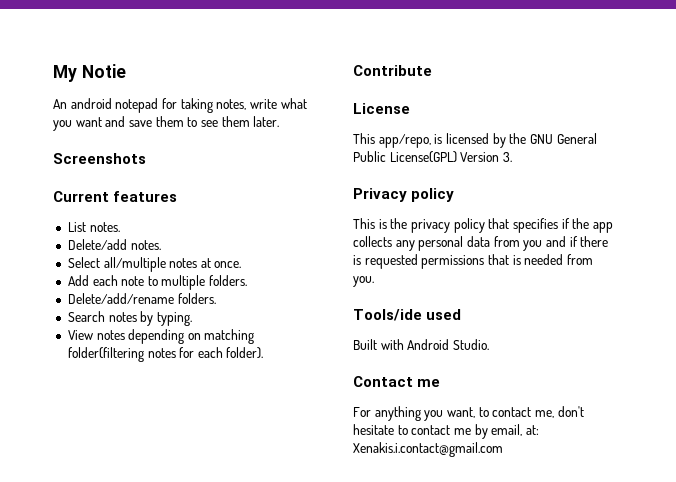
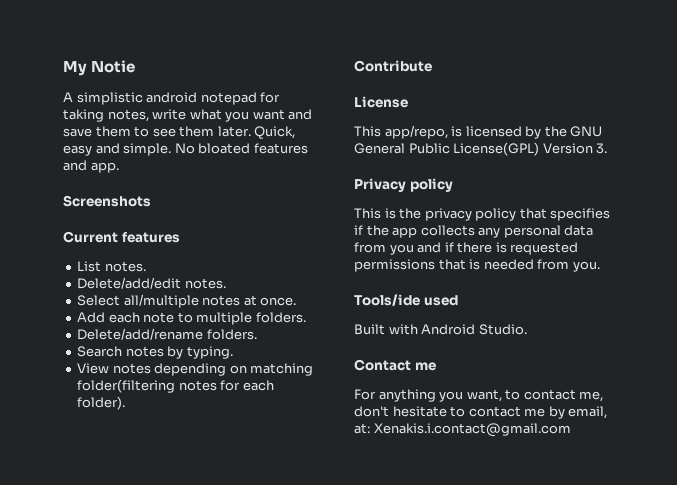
- An android notepad for taking notes, write what you want and save them to see them later.
+ A simplistic android notepad for taking notes, write what you want and save them to see them later. Quick, easy and simple. No bloated features and app.
- Delete/add notes.
+ Delete/add/edit notes.

